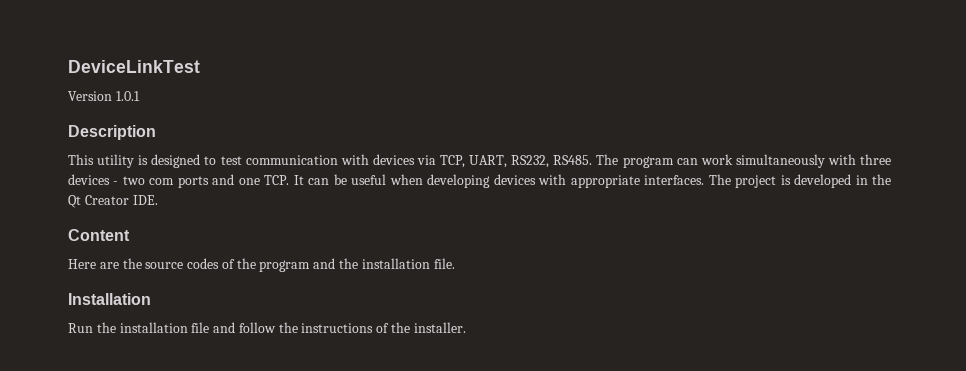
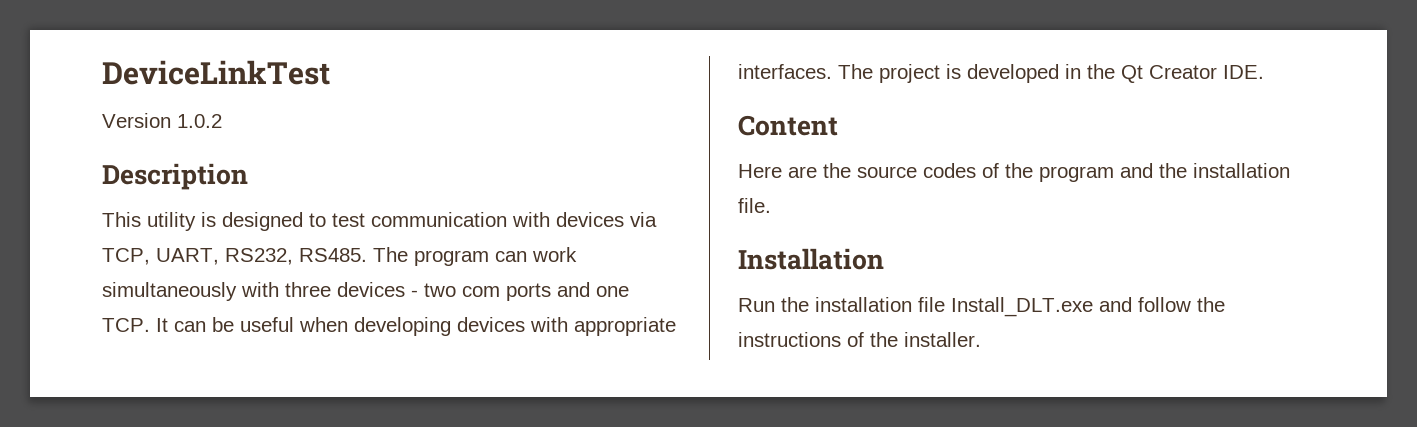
- Version 1.0.1
+ Version 1.0.2
- Run the installation file and follow the instructions of the installer.
+ Run the installation file Install_DLT.exe and follow the instructions of the installer.

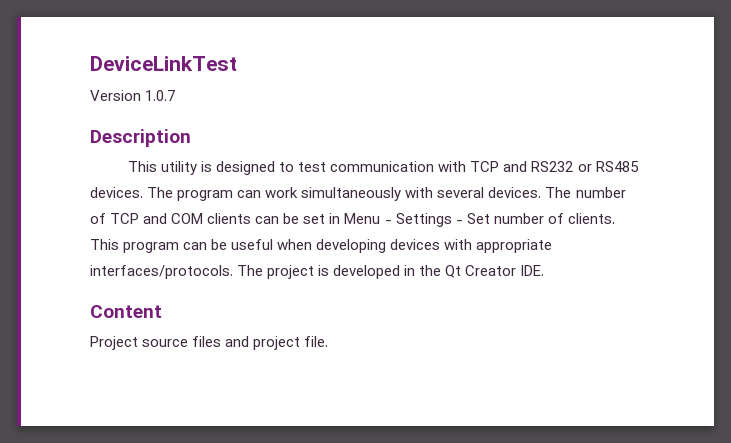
- Version 1.0.2
+ Version 1.0.7
- This utility is designed to test communication with devices via TCP, UART, RS232, RS485.
+ This utility is designed to test communication with TCP and RS232 or RS485 devices.
- The program can work simultaneously with three devices - two com ports and one TCP. It can be useful when developing devices with appropriate interfaces.
+ The program can work simultaneously with several devices. The number of TCP and COM clients can be set in Menu - Settings - Set number of clients. This program can be useful when developing devices with appropriate interfaces/protocols.
- Here are the source codes of the program and the installation file.
- Installation
- Run the installation file Install_DLT.exe and follow the instructions of the installer.
+ Project source files and project file.

